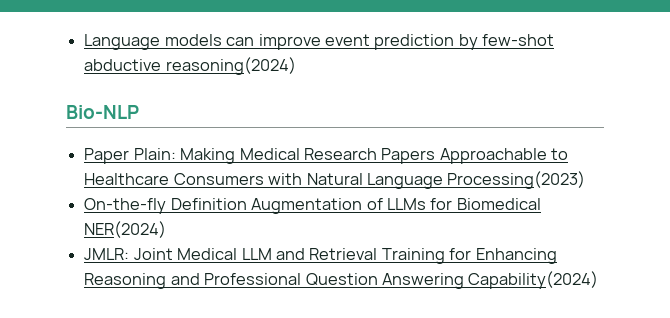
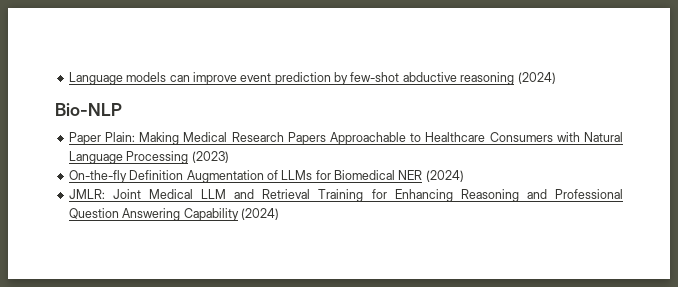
- Language models can improve event prediction by few-shot abductive reasoning(2024)
+ Language models can improve event prediction by few-shot abductive reasoning (2024)
- Paper Plain: Making Medical Research Papers Approachable to Healthcare Consumers with Natural Language Processing(2023)
+ Paper Plain: Making Medical Research Papers Approachable to Healthcare Consumers with Natural Language Processing (2023)
- On-the-fly Definition Augmentation of LLMs for Biomedical NER(2024)
+ On-the-fly Definition Augmentation of LLMs for Biomedical NER (2024)
- JMLR: Joint Medical LLM and Retrieval Training for Enhancing Reasoning and Professional Question Answering Capability(2024)
+ JMLR: Joint Medical LLM and Retrieval Training for Enhancing Reasoning and Professional Question Answering Capability (2024)

